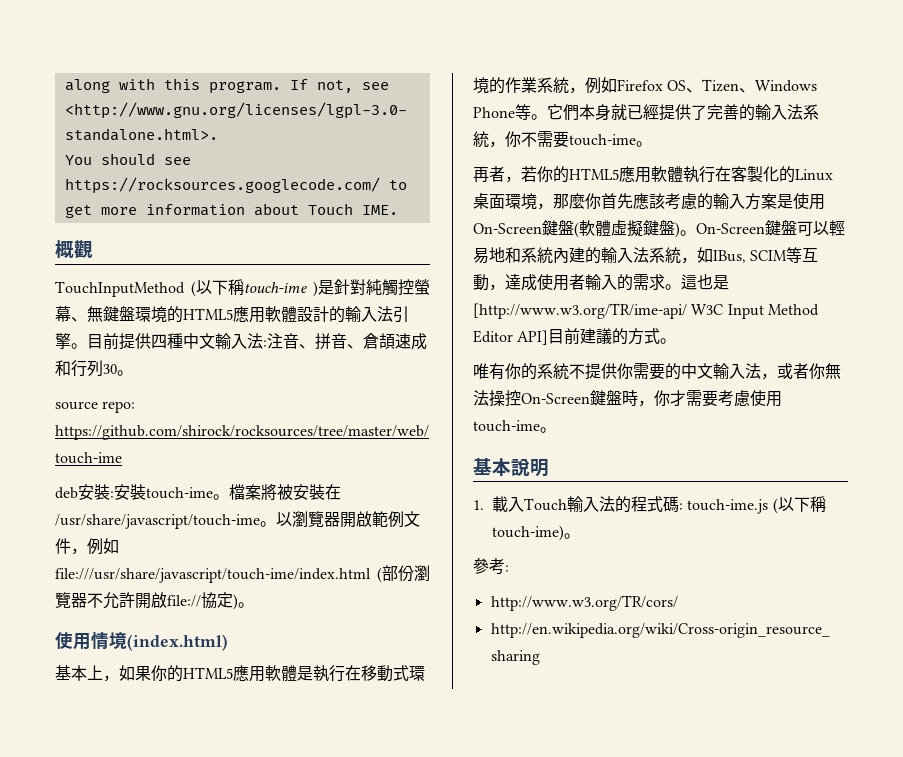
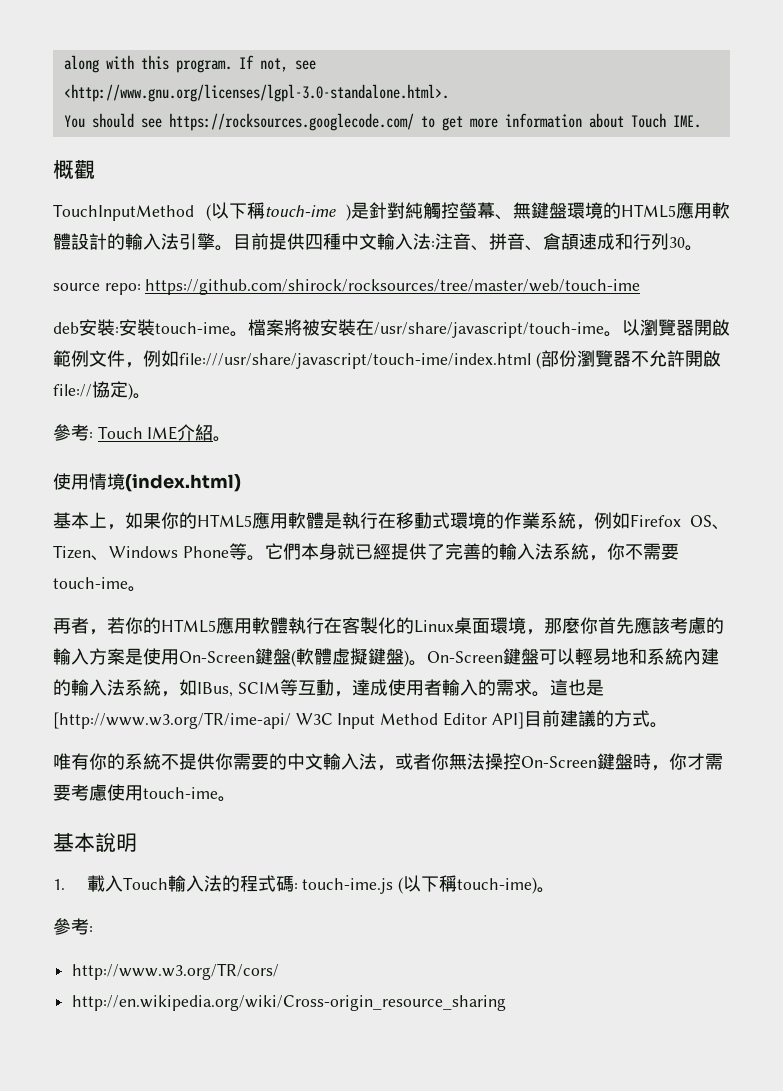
+ 參考: Touch IME介紹。

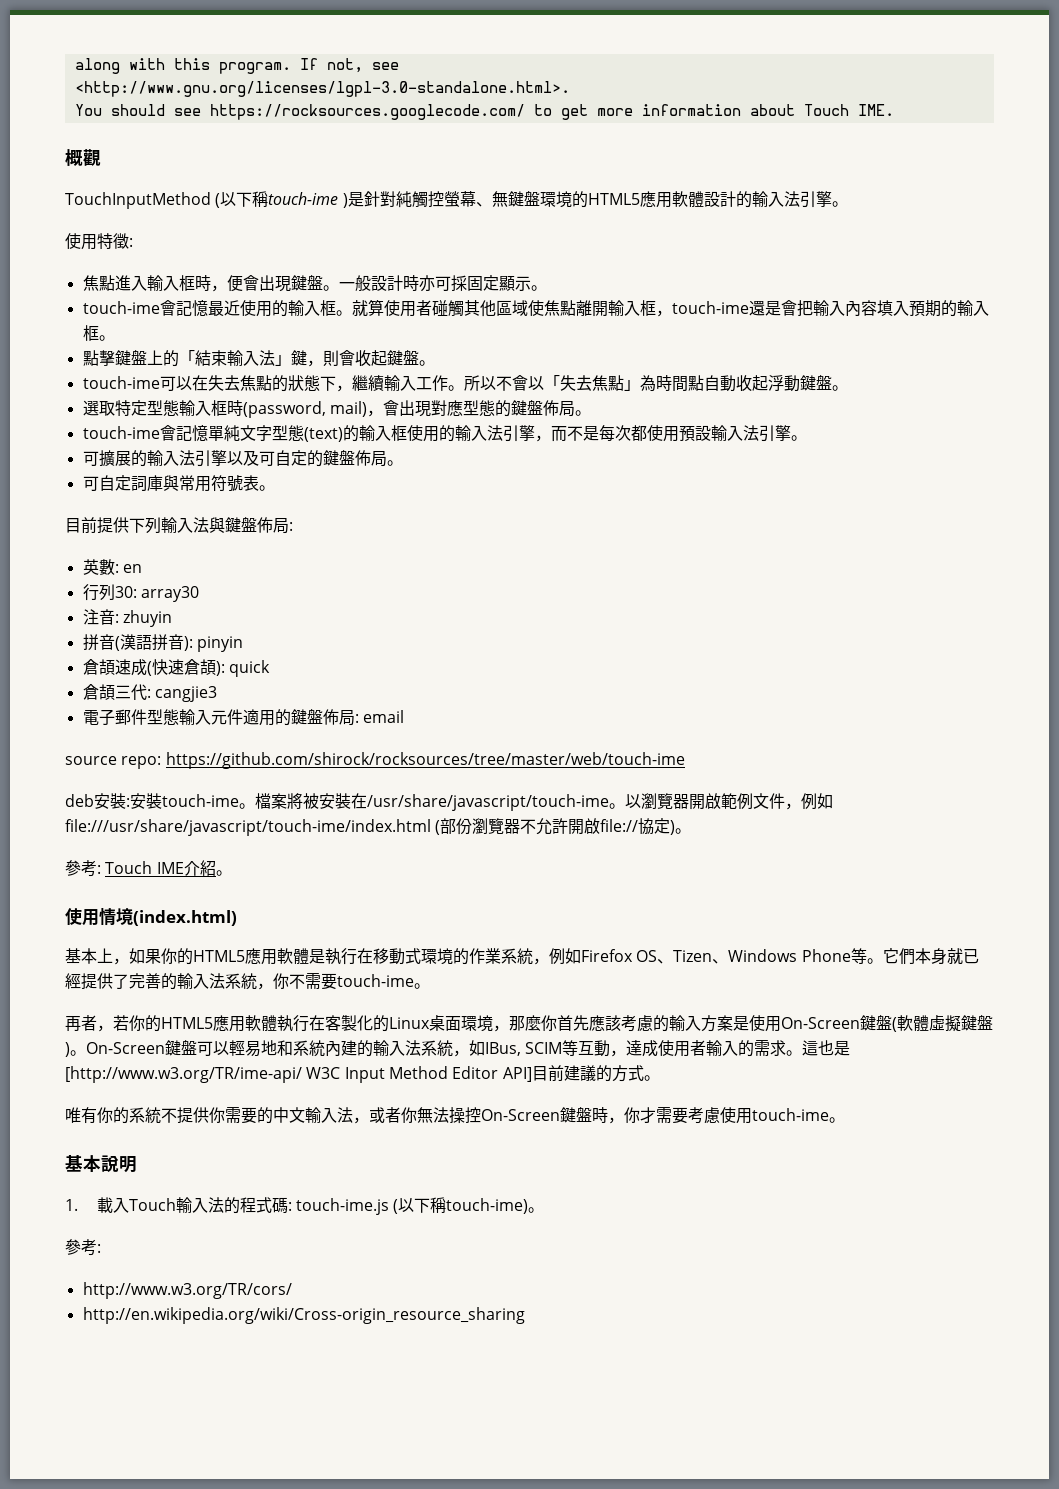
- TouchInputMethod (以下稱touch-ime )是針對純觸控螢幕、無鍵盤環境的HTML5應用軟體設計的輸入法引擎。目前提供四種中文輸入法:注音、拼音、倉頡速成和行列30。
+ TouchInputMethod (以下稱touch-ime )是針對純觸控螢幕、無鍵盤環境的HTML5應用軟體設計的輸入法引擎。
+ 使用特徵:
+ 焦點進入輸入框時，便會出現鍵盤。一般設計時亦可採固定顯示。
+ touch-ime會記憶最近使用的輸入框。就算使用者碰觸其他區域使焦點離開輸入框，touch-ime還是會把輸入內容填入預期的輸入框。
+ 點擊鍵盤上的「結束輸入法」鍵，則會收起鍵盤。
+ touch-ime可以在失去焦點的狀態下，繼續輸入工作。所以不會以「失去焦點」為時間點自動收起浮動鍵盤。
+ 選取特定型態輸入框時(password, mail)，會出現對應型態的鍵盤佈局。
+ touch-ime會記憶單純文字型態(text)的輸入框使用的輸入法引擎，而不是每次都使用預設輸入法引擎。
+ 可擴展的輸入法引擎以及可自定的鍵盤佈局。
+ 可自定詞庫與常用符號表。
+ 目前提供下列輸入法與鍵盤佈局:
+ 英數: en
+ 行列30: array30
+ 注音: zhuyin
+ 拼音(漢語拼音): pinyin
+ 倉頡速成(快速倉頡): quick
+ 倉頡三代: cangjie3
+ 電子郵件型態輸入元件適用的鍵盤佈局: email

